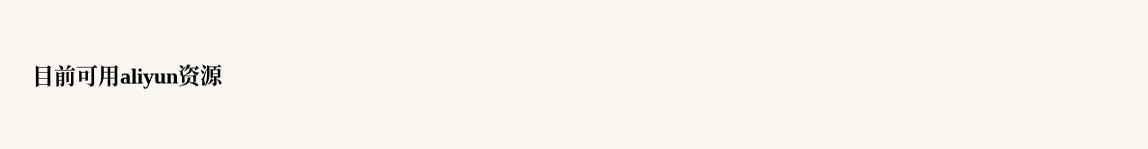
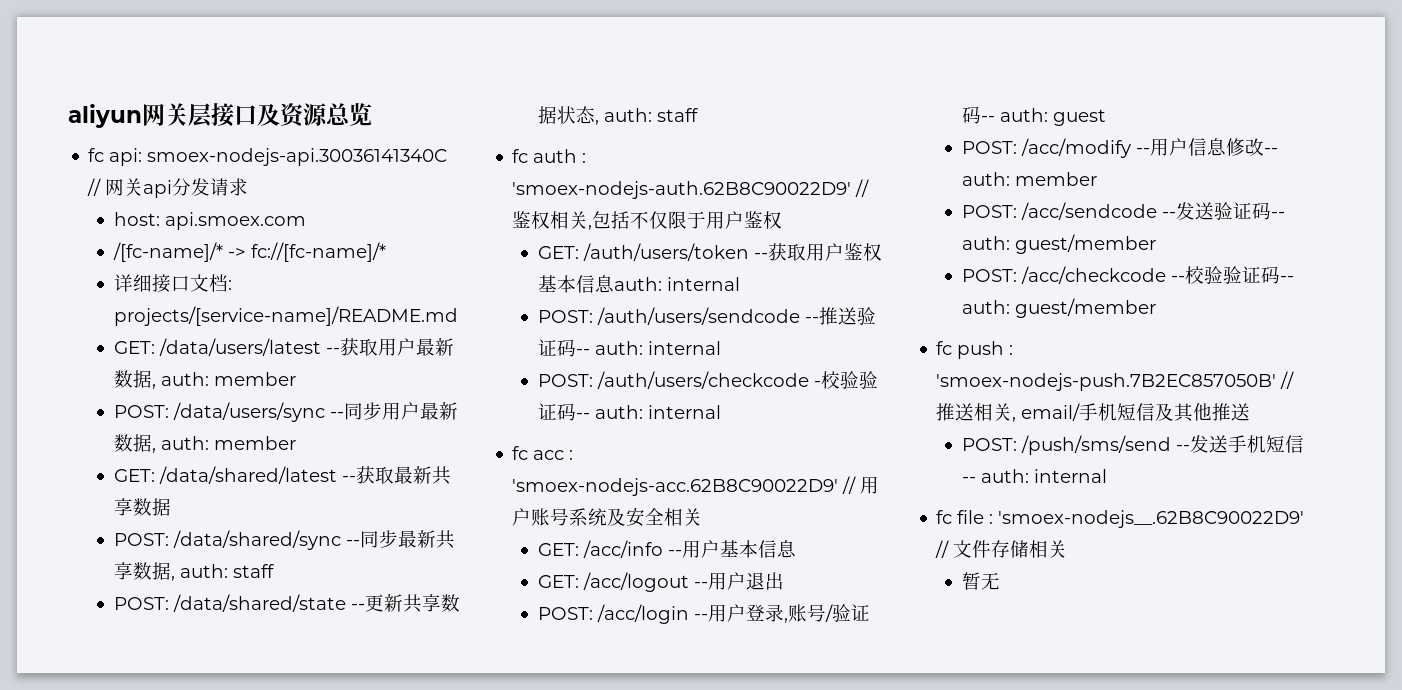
- 目前可用aliyun资源
+ aliyun网关层接口及资源总览
+ fc api: smoex-nodejs-api.30036141340C // 网关api分发请求
+ host: api.smoex.com
+ /[fc-name]/* -> fc://[fc-name]/*
+ 详细接口文档: projects/[service-name]/README.md
+ GET: /data/users/latest --获取用户最新数据, auth: member
+ POST: /data/users/sync --同步用户最新数据, auth: member
+ GET: /data/shared/latest --获取最新共享数据
+ POST: /data/shared/sync --同步最新共享数据, auth: staff
+ POST: /data/shared/state --更新共享数据状态, auth: staff
+ fc auth : 'smoex-nodejs-auth.62B8C90022D9' // 鉴权相关,包括不仅限于用户鉴权
+ GET: /auth/users/token --获取用户鉴权基本信息auth: internal
+ POST: /auth/users/sendcode --推送验证码-- auth: internal
+ POST: /auth/users/checkcode -校验验证码-- auth: internal
+ fc acc : 'smoex-nodejs-acc.62B8C90022D9' // 用户账号系统及安全相关
+ GET: /acc/info --用户基本信息
+ GET: /acc/logout --用户退出
+ POST: /acc/login --用户登录,账号/验证码-- auth: guest
+ POST: /acc/modify --用户信息修改-- auth: member
+ POST: /acc/sendcode --发送验证码-- auth: guest/member
+ POST: /acc/checkcode --校验验证码-- auth: guest/member
+ fc push : 'smoex-nodejs-push.7B2EC857050B' // 推送相关, email/手机短信及其他推送
+ POST: /push/sms/send --发送手机短信-- auth: internal
+ fc file : 'smoex-nodejs__.62B8C90022D9' // 文件存储相关
+ 暂无

